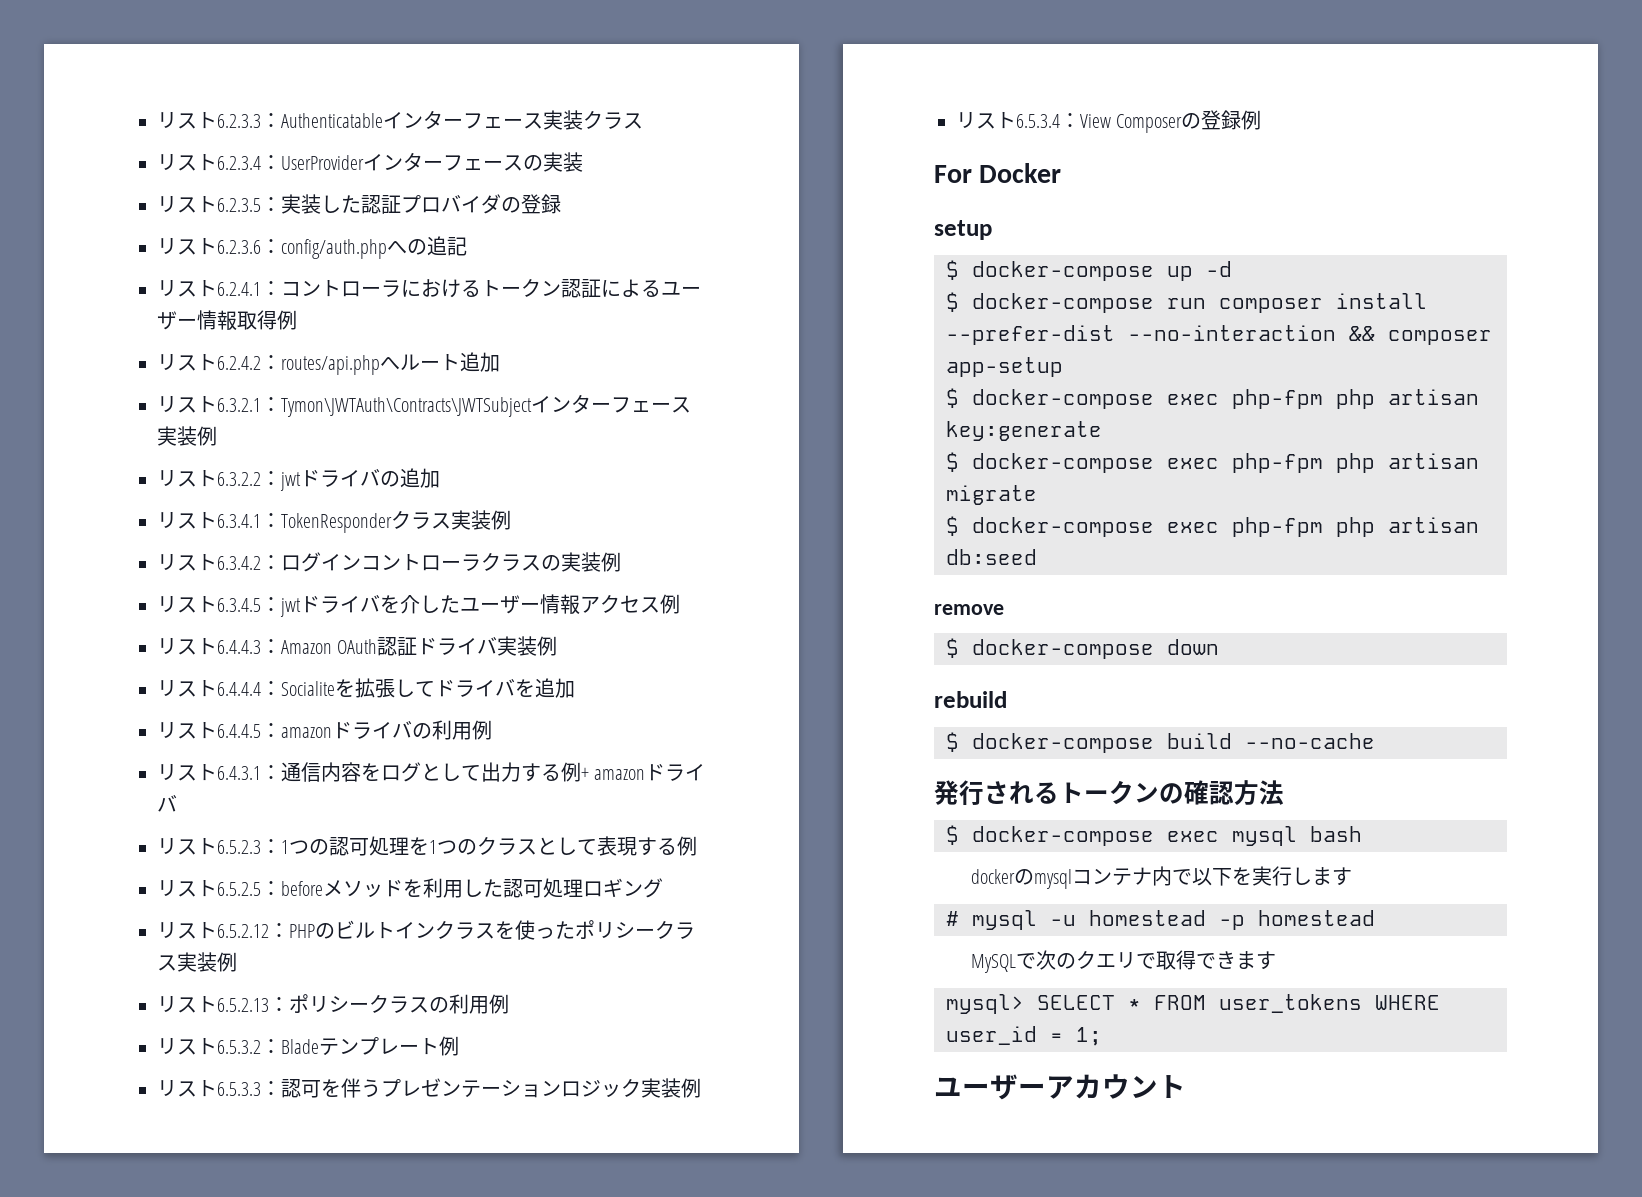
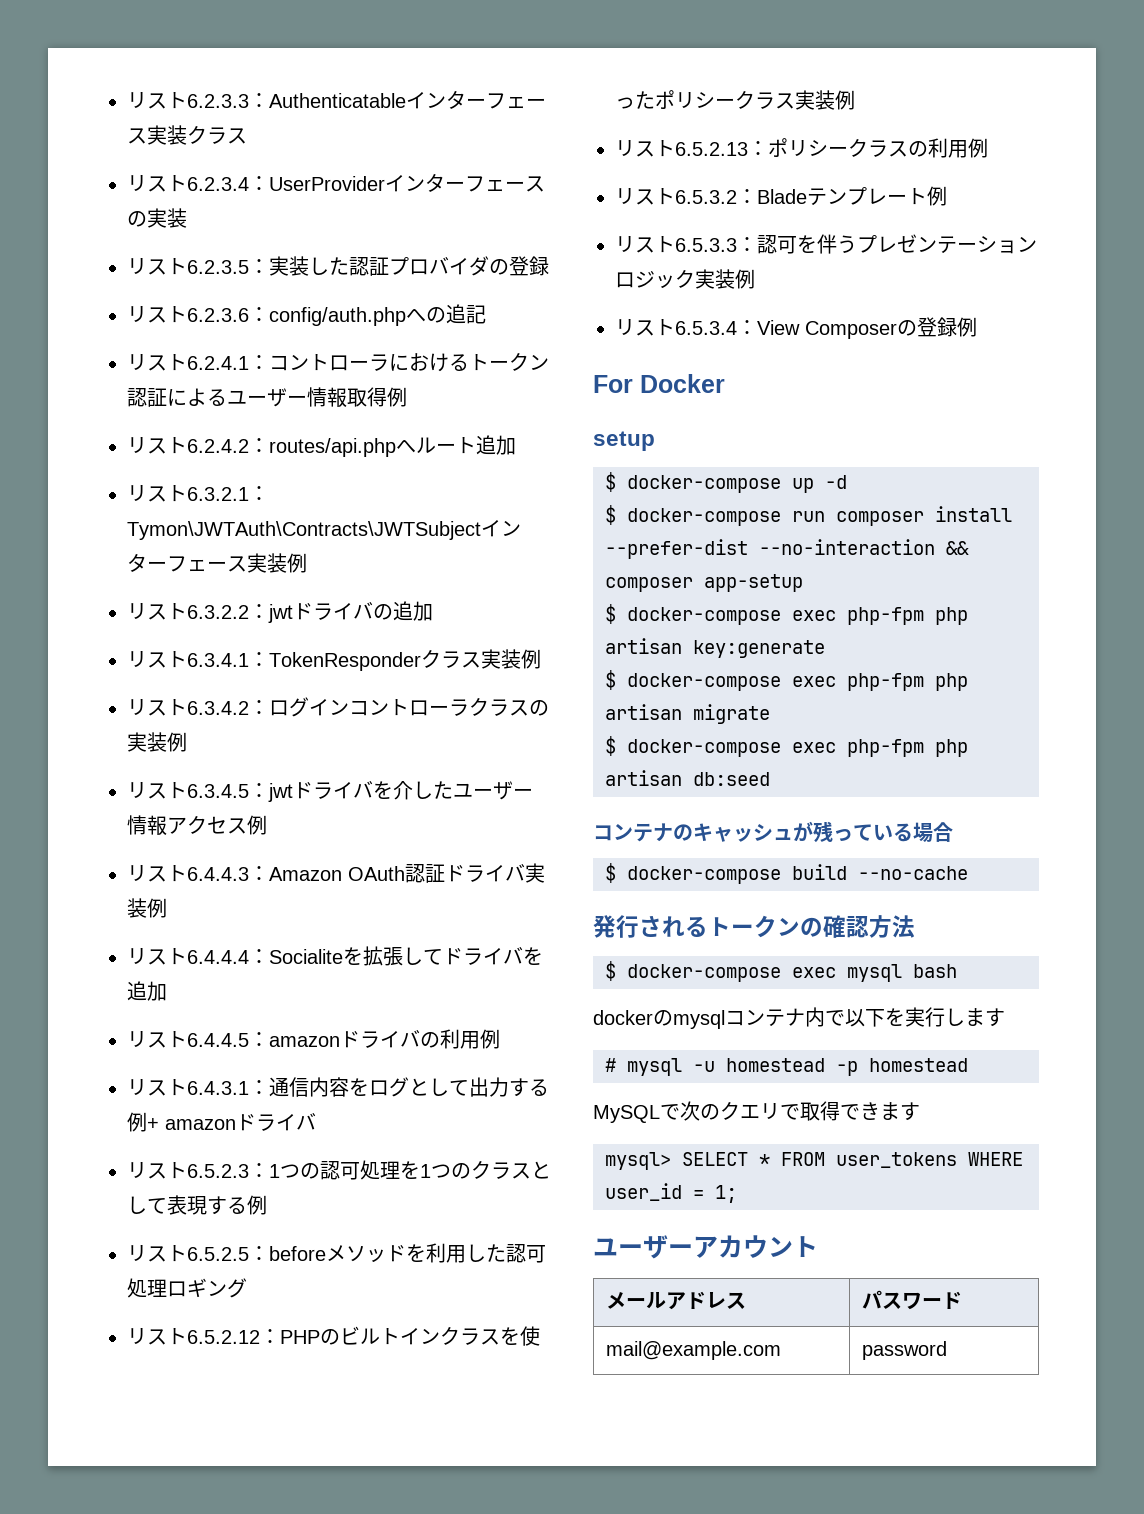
- remove
- $ docker-compose down
- rebuild
+ コンテナのキャッシュが残っている場合
+ メールアドレス | パスワード
+ mail@example.com | password

